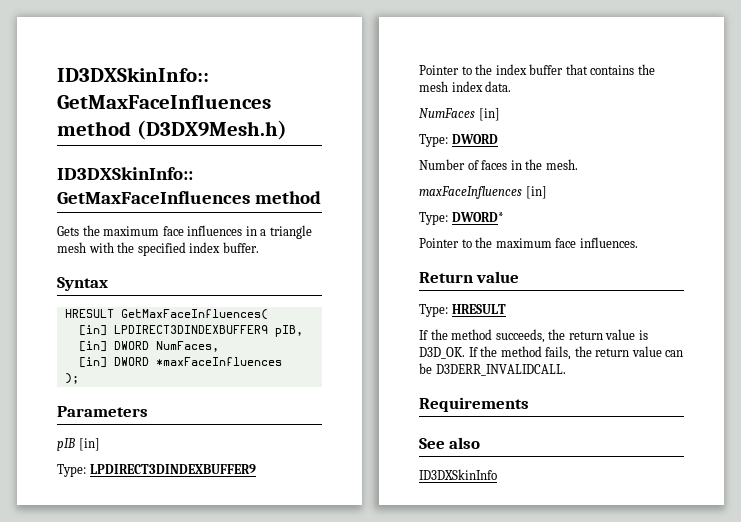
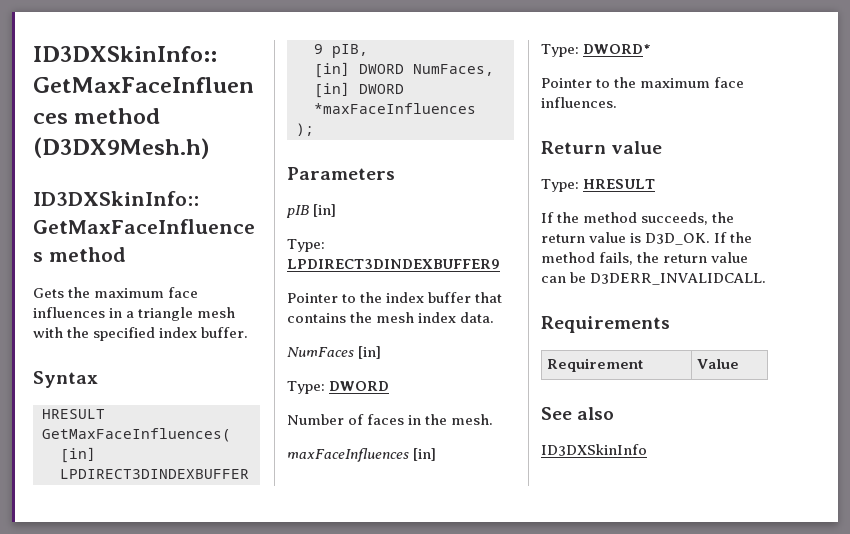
+ Requirement | Value

